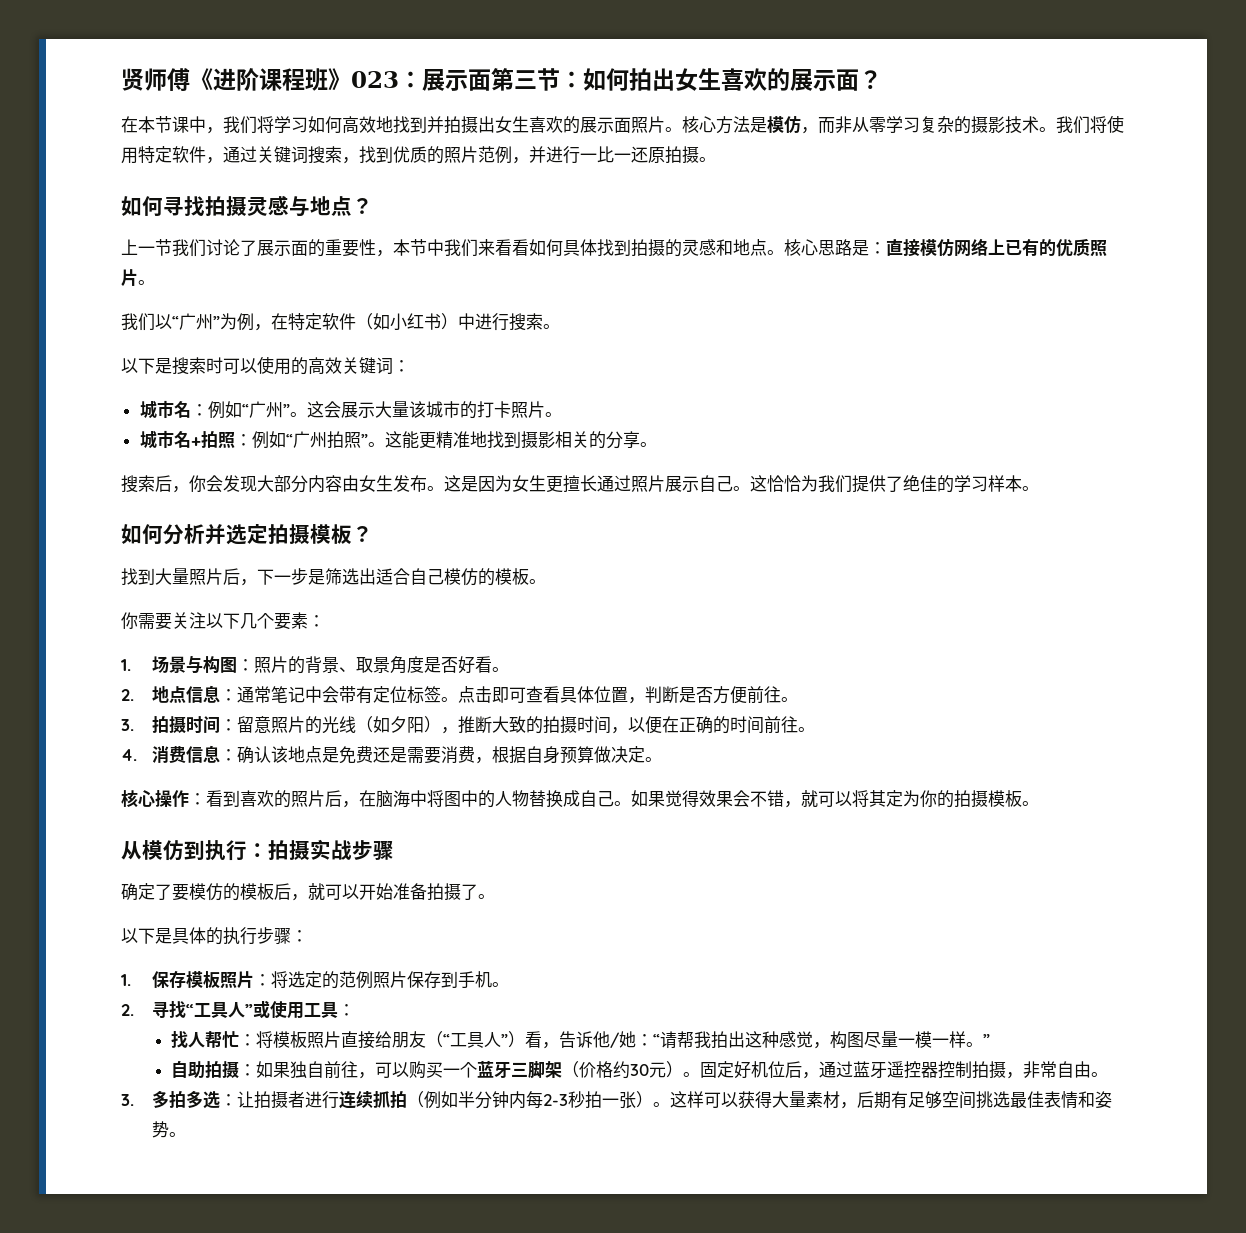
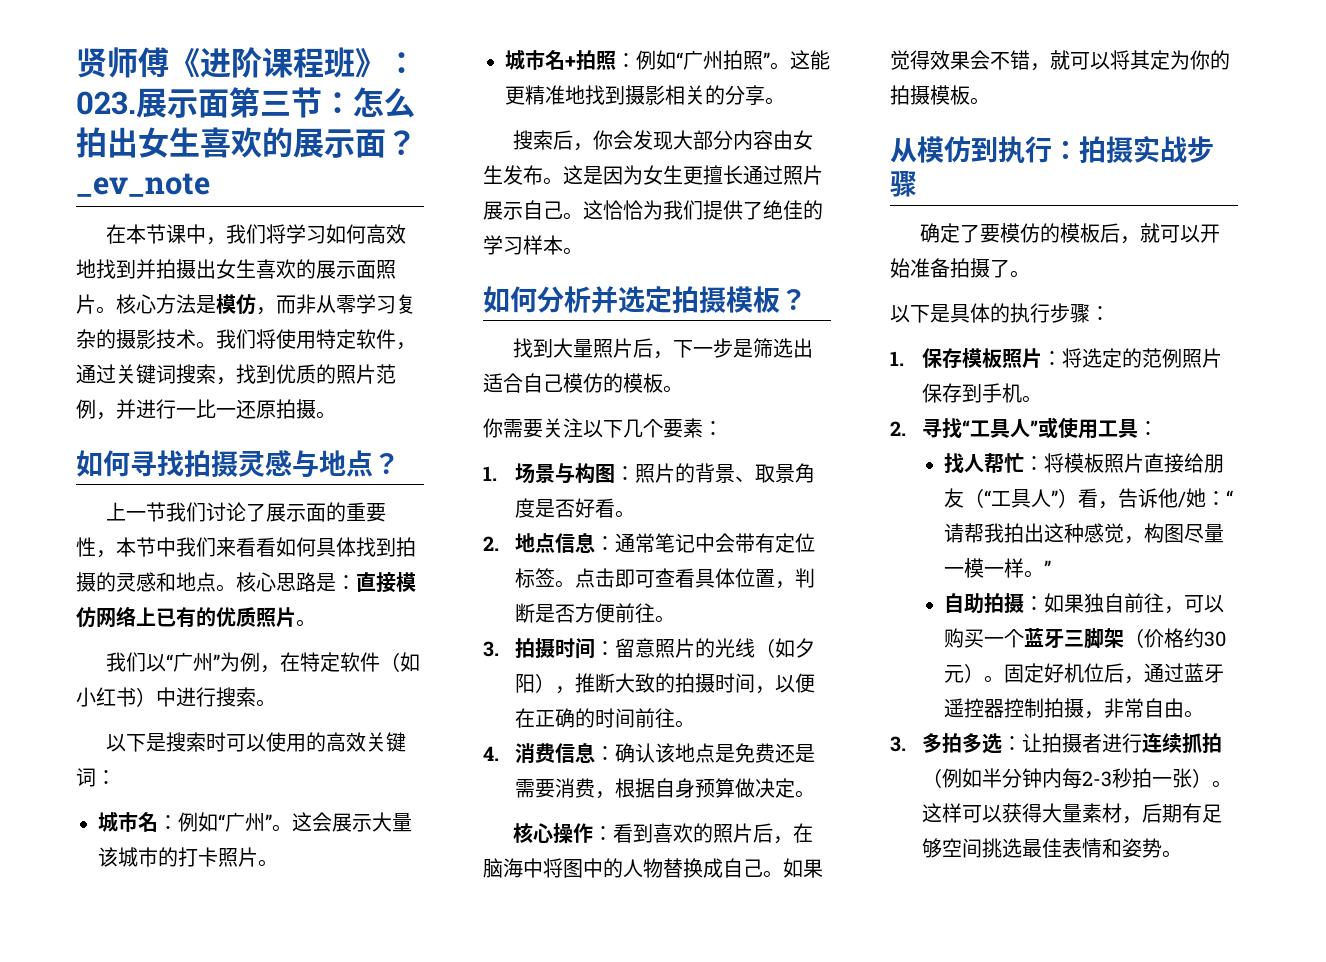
- 贤师傅《进阶课程班》023：展示面第三节：如何拍出女生喜欢的展示面？
+ 贤师傅《进阶课程班》：023.展示面第三节：怎么拍出女生喜欢的展示面？_ev_note

